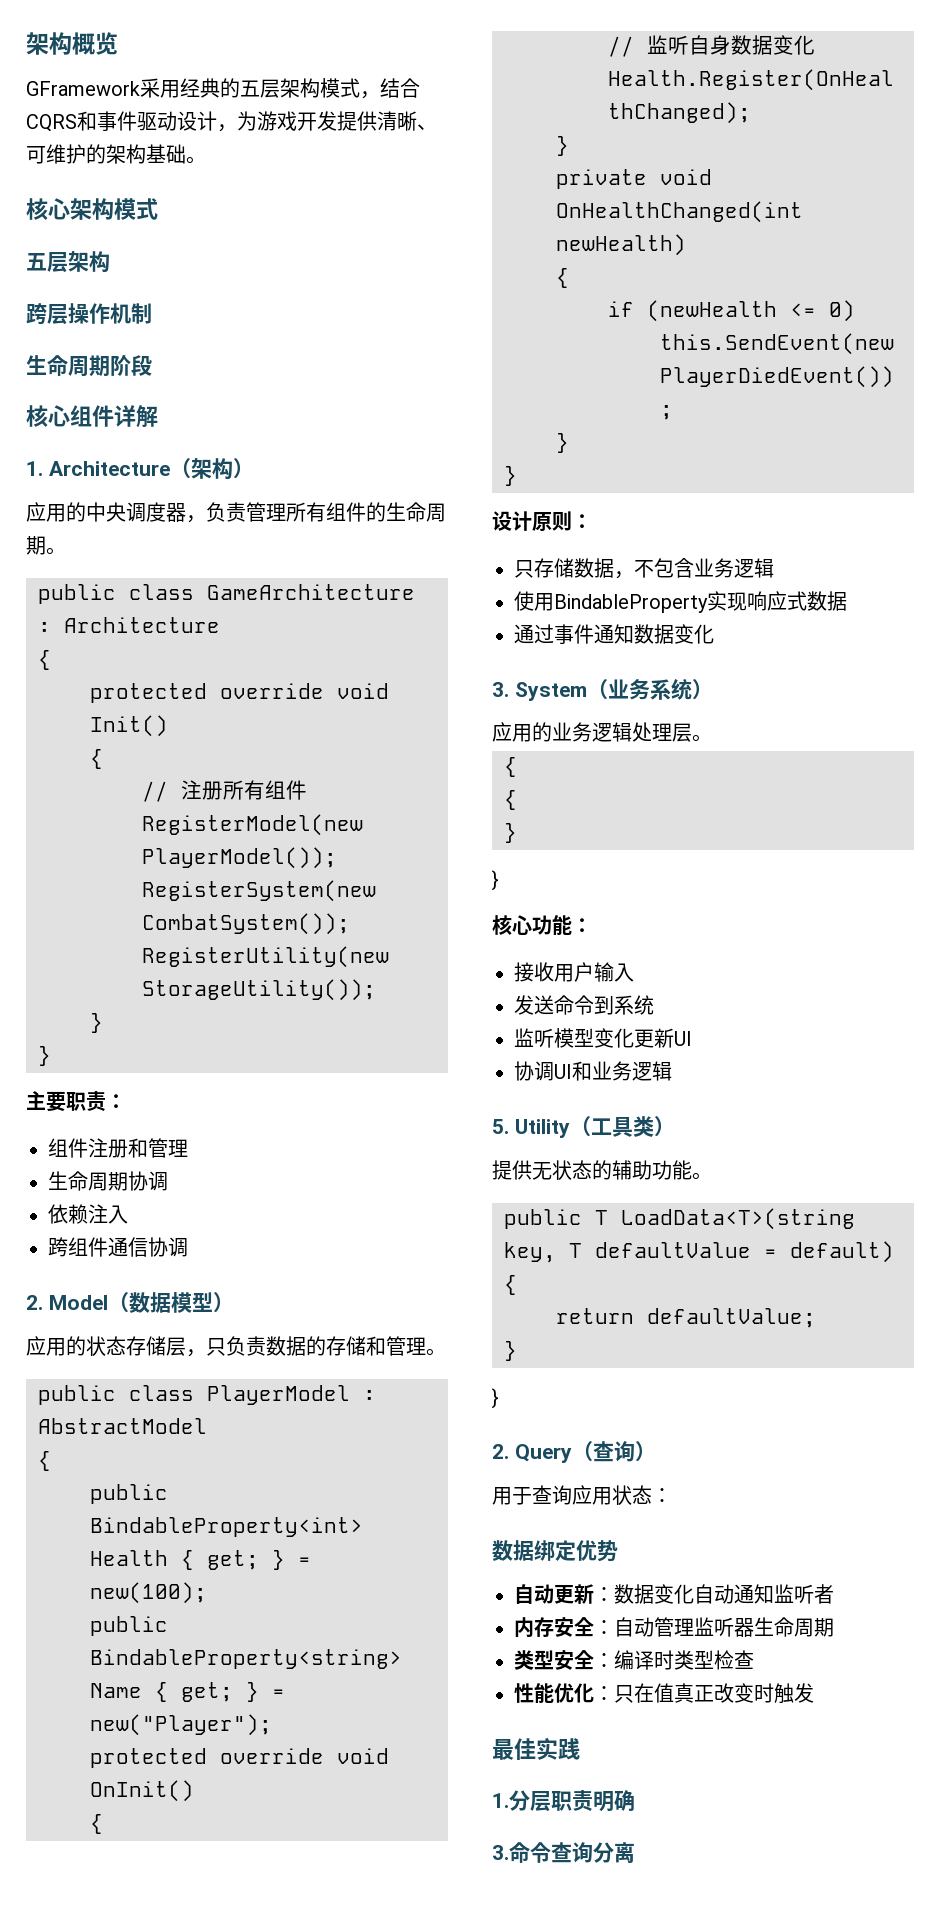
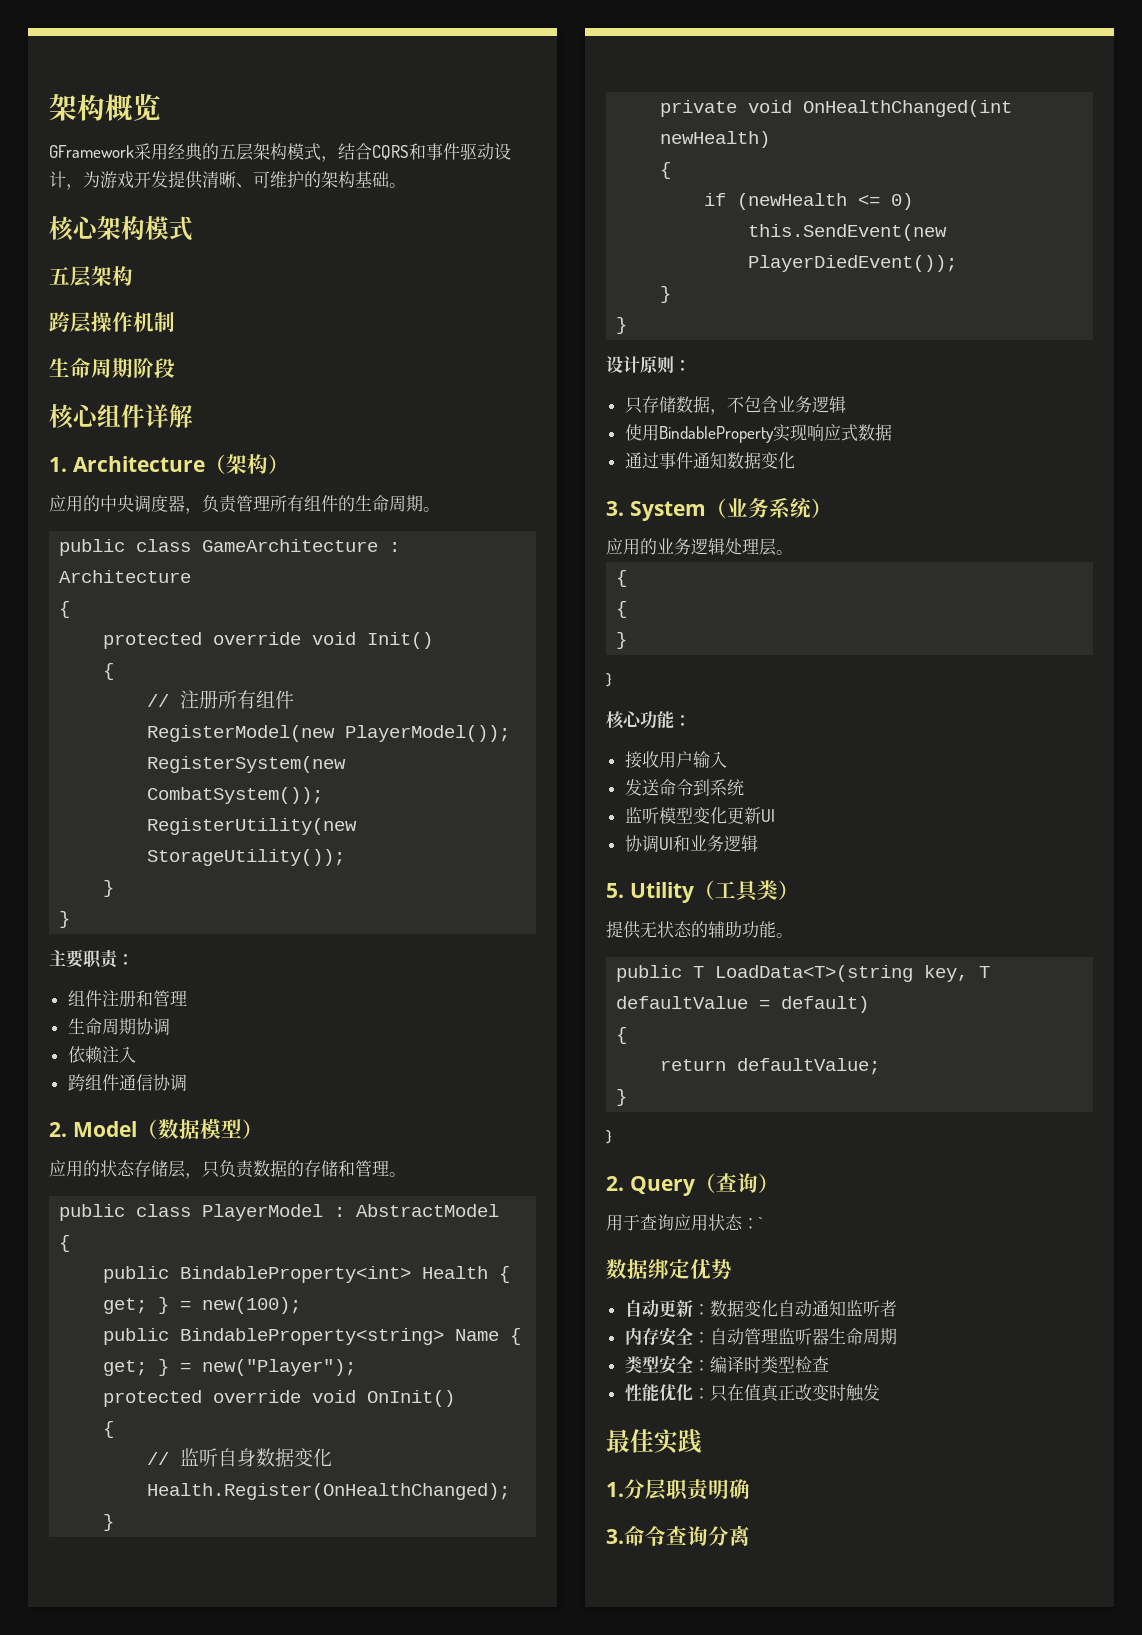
- 用于查询应用状态：
+ 用于查询应用状态：`

